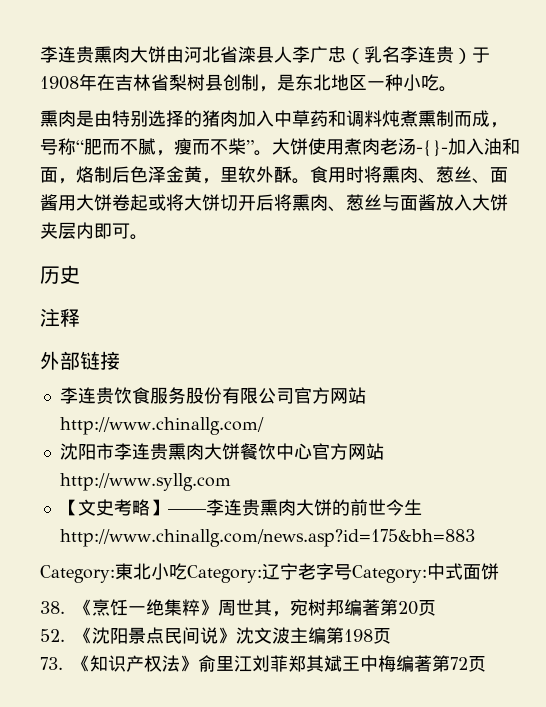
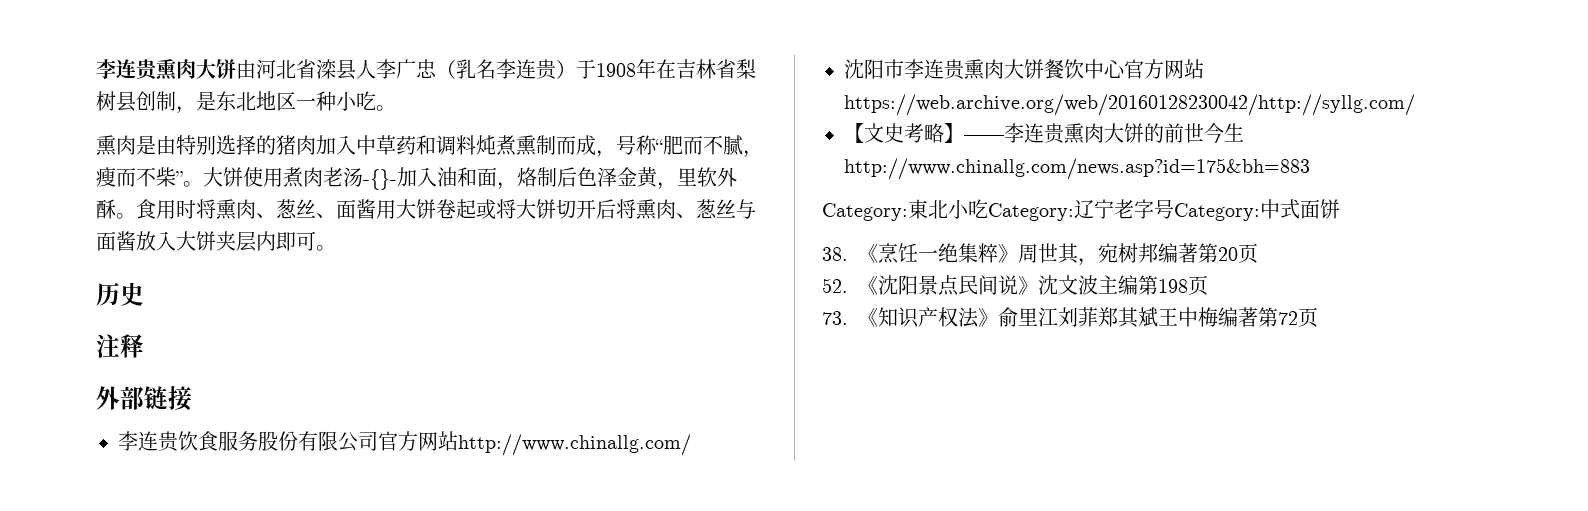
- 沈阳市李连贵熏肉大饼餐饮中心官方网站http://www.syllg.com
+ 沈阳市李连贵熏肉大饼餐饮中心官方网站https://web.archive.org/web/20160128230042/http://syllg.com/

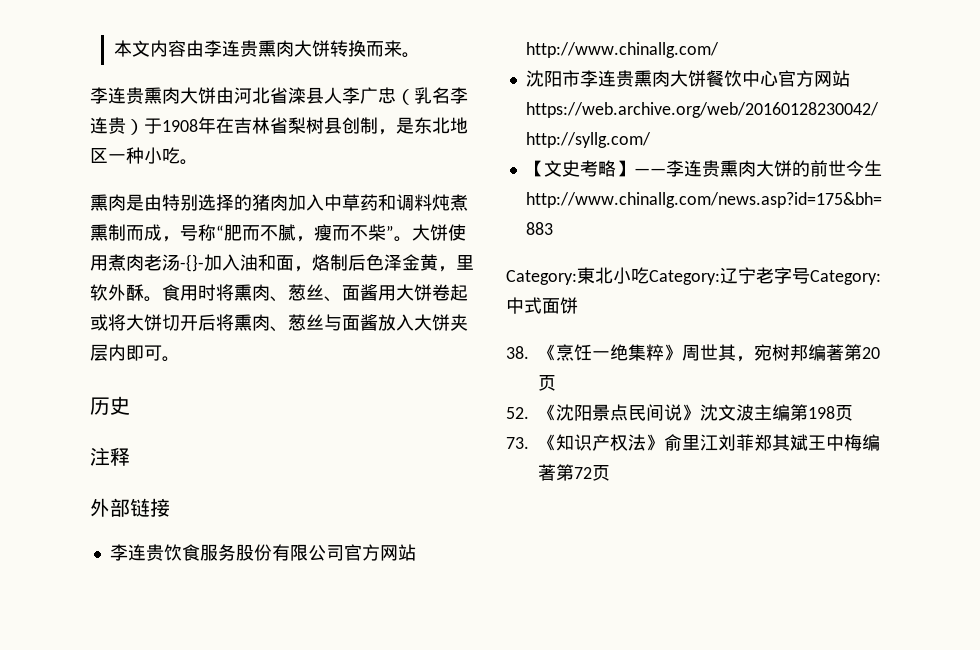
+ 本文内容由李连贵熏肉大饼转换而来。

